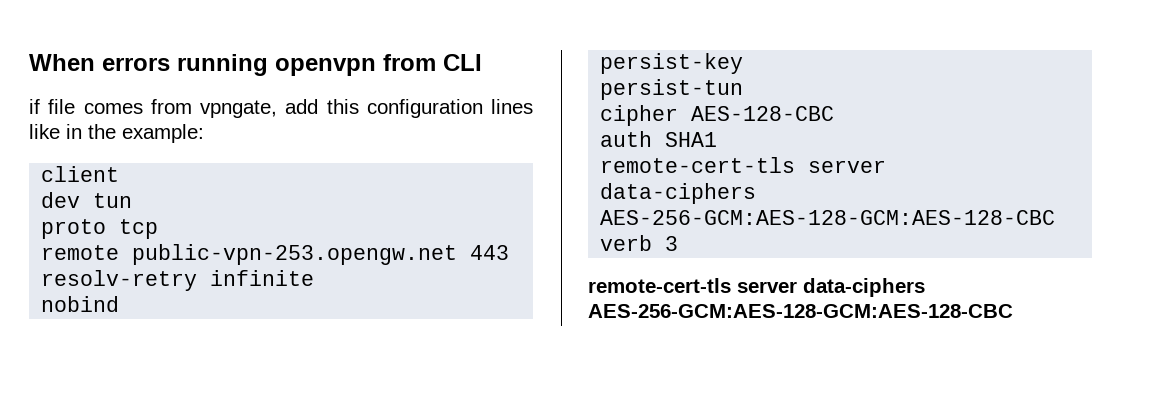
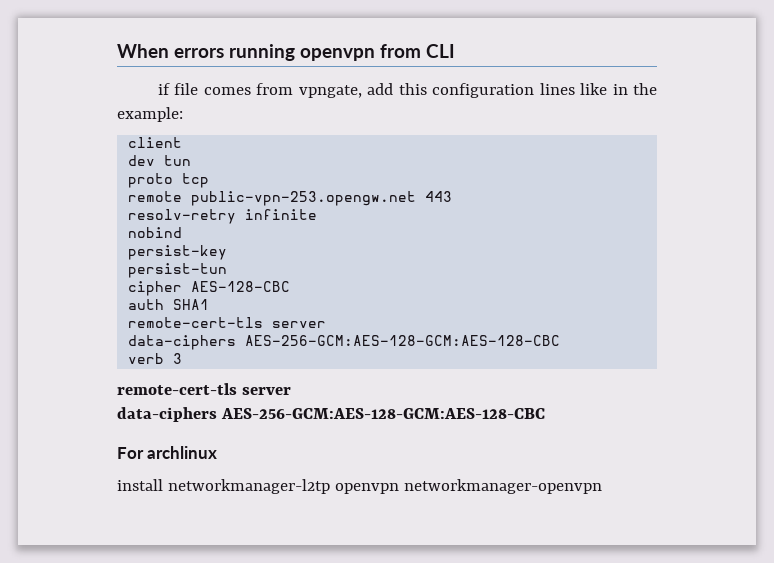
  verb 3
- remote-cert-tls server data-ciphers AES-256-GCM:AES-128-GCM:AES-128-CBC
+ remote-cert-tls server
+ data-ciphers AES-256-GCM:AES-128-GCM:AES-128-CBC
+ For archlinux
+ install networkmanager-l2tp openvpn networkmanager-openvpn

